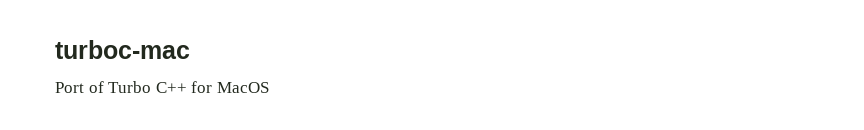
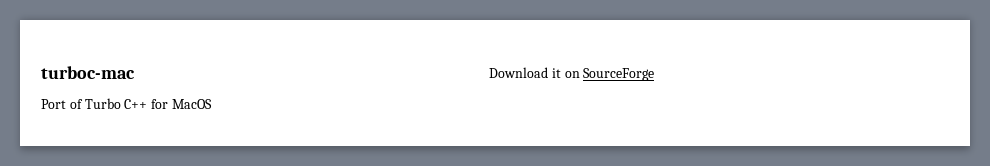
+ Download it on SourceForge

